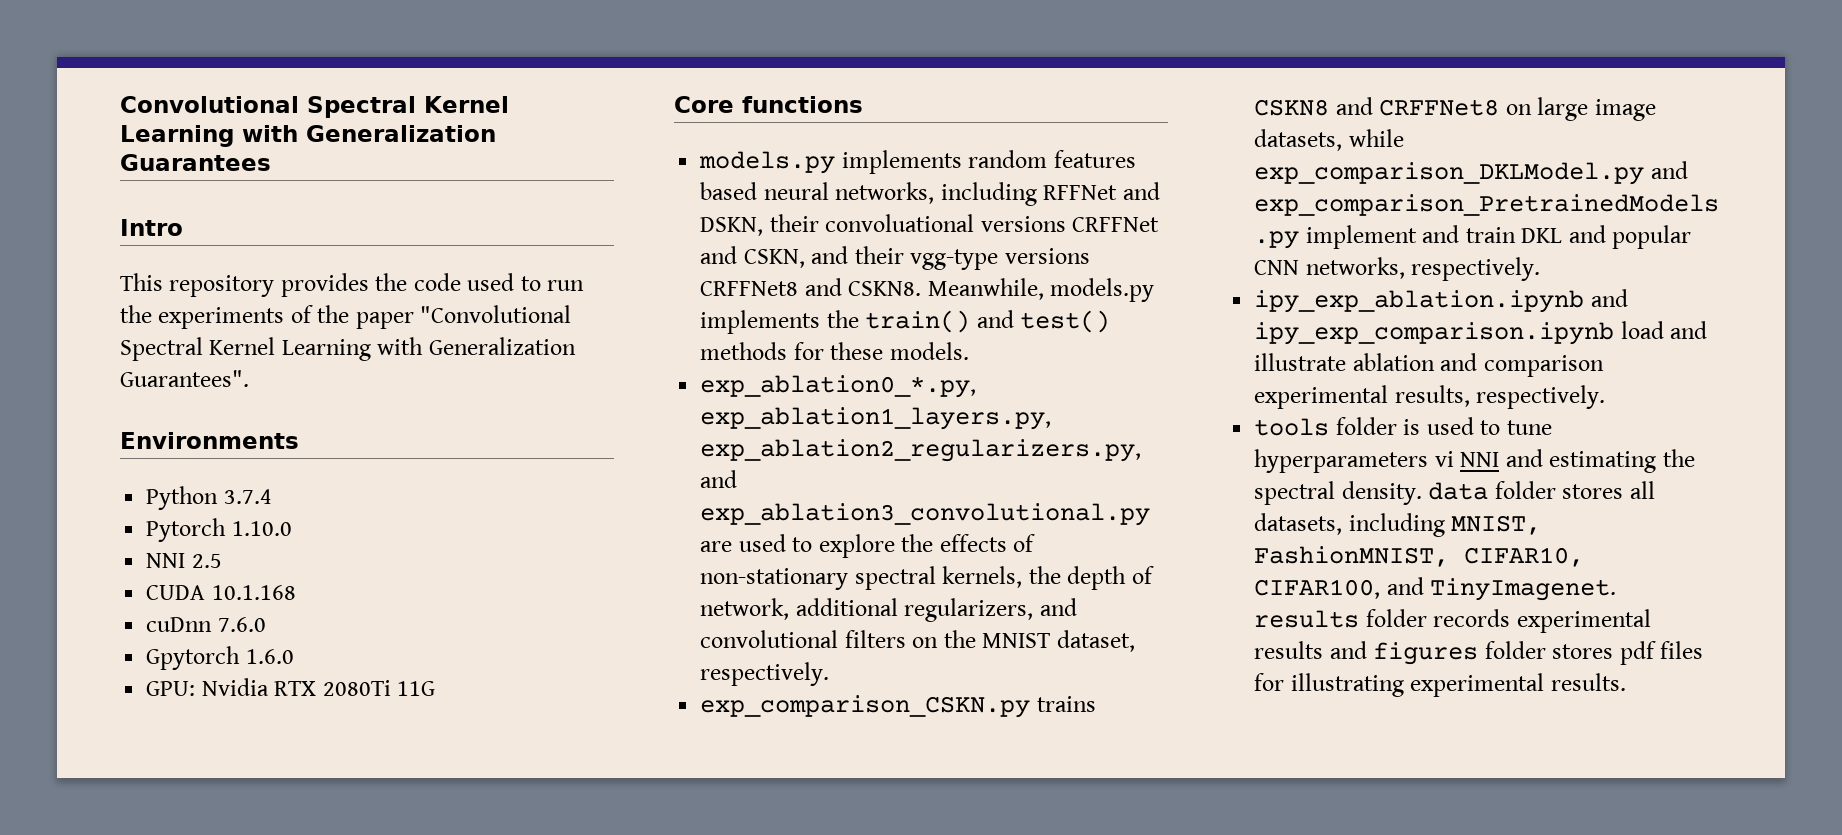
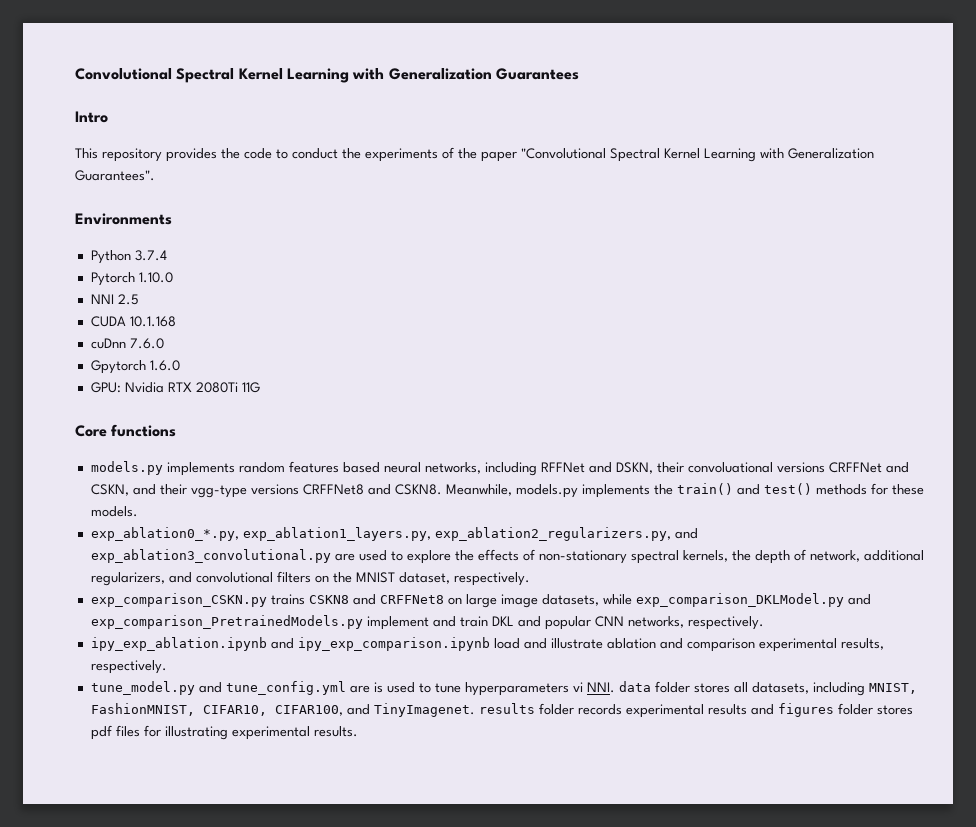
- This repository provides the code used to run the experiments of the paper "Convolutional Spectral Kernel Learning with Generalization Guarantees".
+ This repository provides the code to conduct the experiments of the paper "Convolutional Spectral Kernel Learning with Generalization Guarantees".
- tools folder is used to tune hyperparameters vi NNI and estimating the spectral density. data folder stores all datasets, including MNIST, FashionMNIST, CIFAR10, CIFAR100, and TinyImagenet. results folder records experimental results and figures folder stores pdf files for illustrating experimental results.
+ tune_model.py and tune_config.yml are is used to tune hyperparameters vi NNI. data folder stores all datasets, including MNIST, FashionMNIST, CIFAR10, CIFAR100, and TinyImagenet. results folder records experimental results and figures folder stores pdf files for illustrating experimental results.

